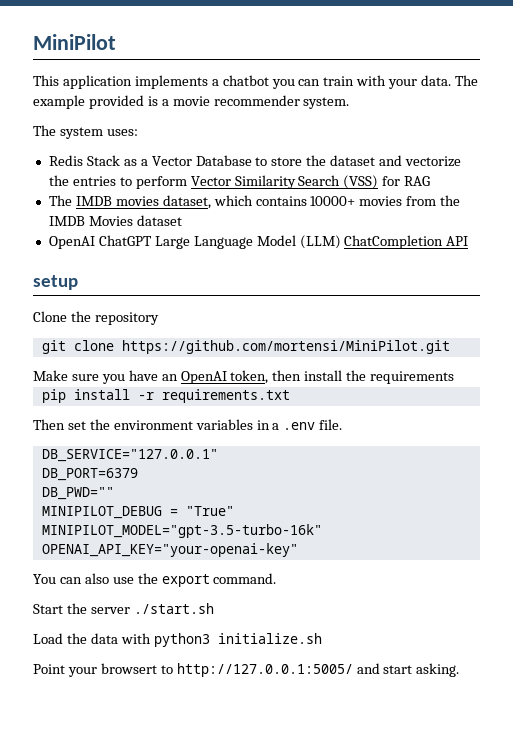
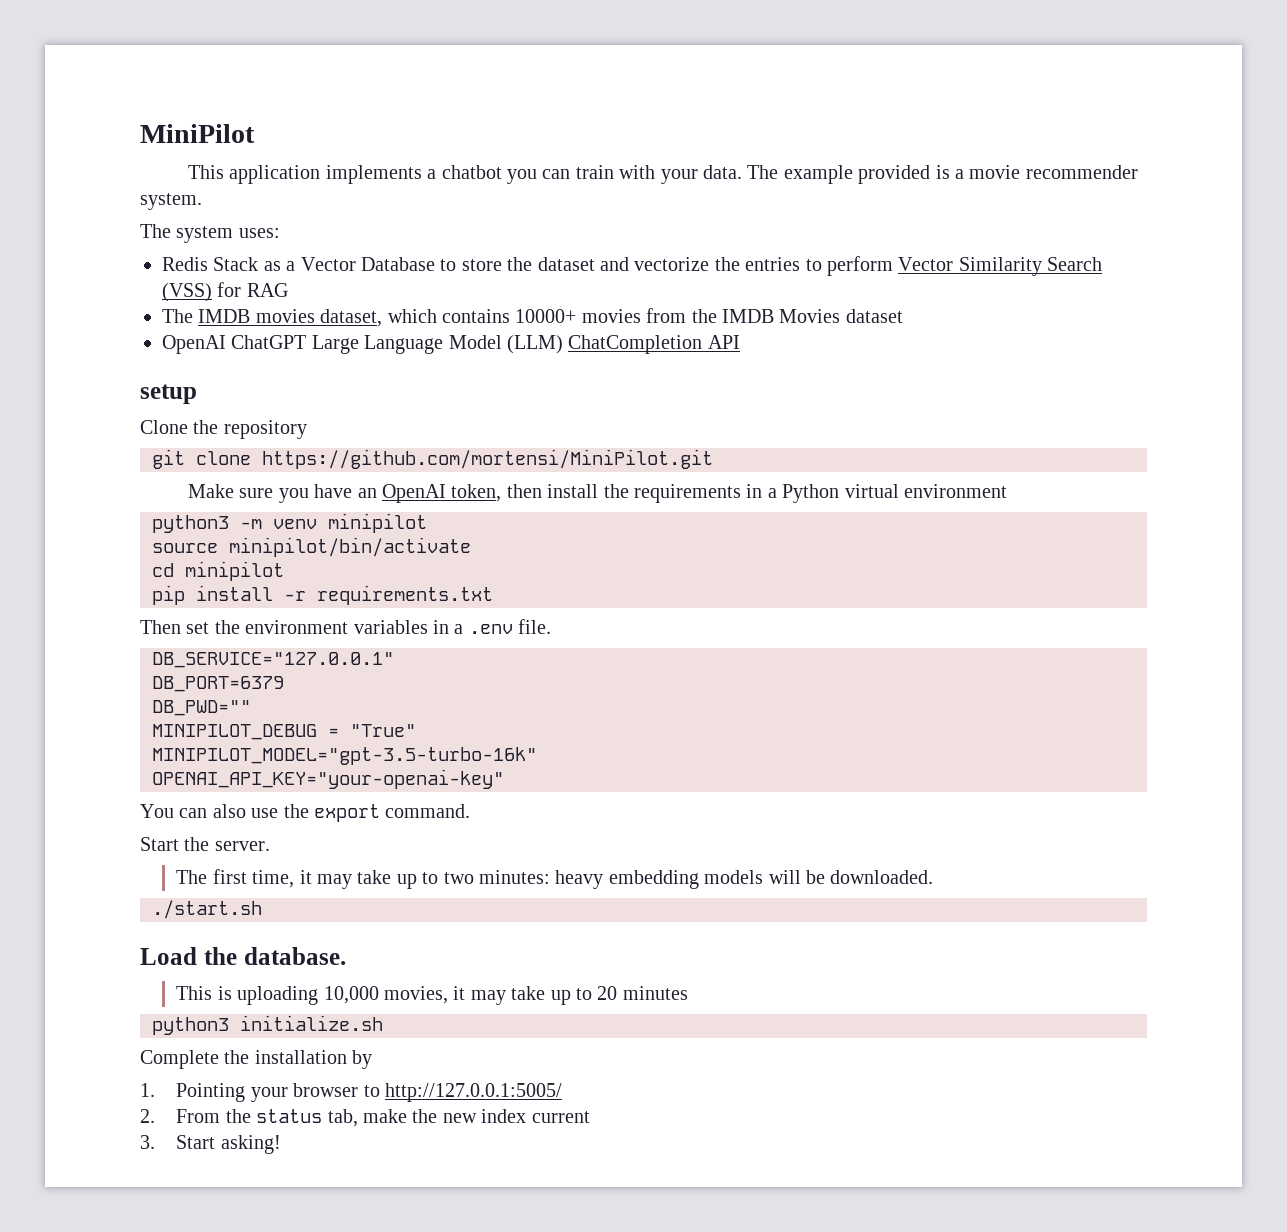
- Make sure you have an OpenAI token, then install the requirements
+ Make sure you have an OpenAI token, then install the requirements in a Python virtual environment
+ python3 -m venv minipilot
+ source minipilot/bin/activate
+ cd minipilot
- Start the server ./start.sh
- Load the data with python3 initialize.sh
- Point your browsert to http://127.0.0.1:5005/ and start asking.
+ Start the server.
+ The first time, it may take up to two minutes: heavy embedding models will be downloaded.
+ ./start.sh
+ Load the database.
+ This is uploading 10,000 movies, it may take up to 20 minutes
+ python3 initialize.sh
+ Complete the installation by
+ 1. Pointing your browser to http://127.0.0.1:5005/
+ 2. From the status tab, make the new index current
+ 3. Start asking!

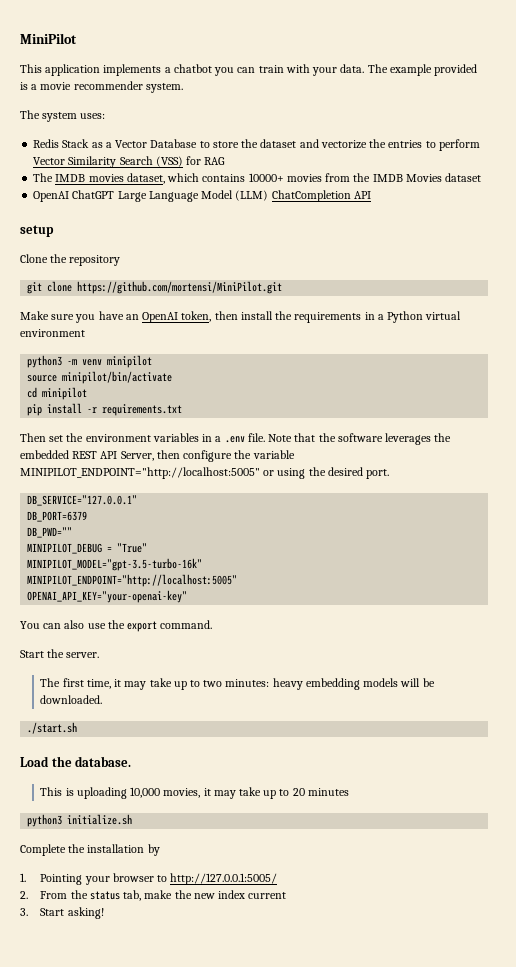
+ Note that the software leverages the embedded REST API Server, then configure the variable MINIPILOT_ENDPOINT="http://localhost:5005" or using the desired port.
  MINIPILOT_MODEL="gpt-3.5-turbo-16k"
+ MINIPILOT_ENDPOINT="http://localhost:5005"

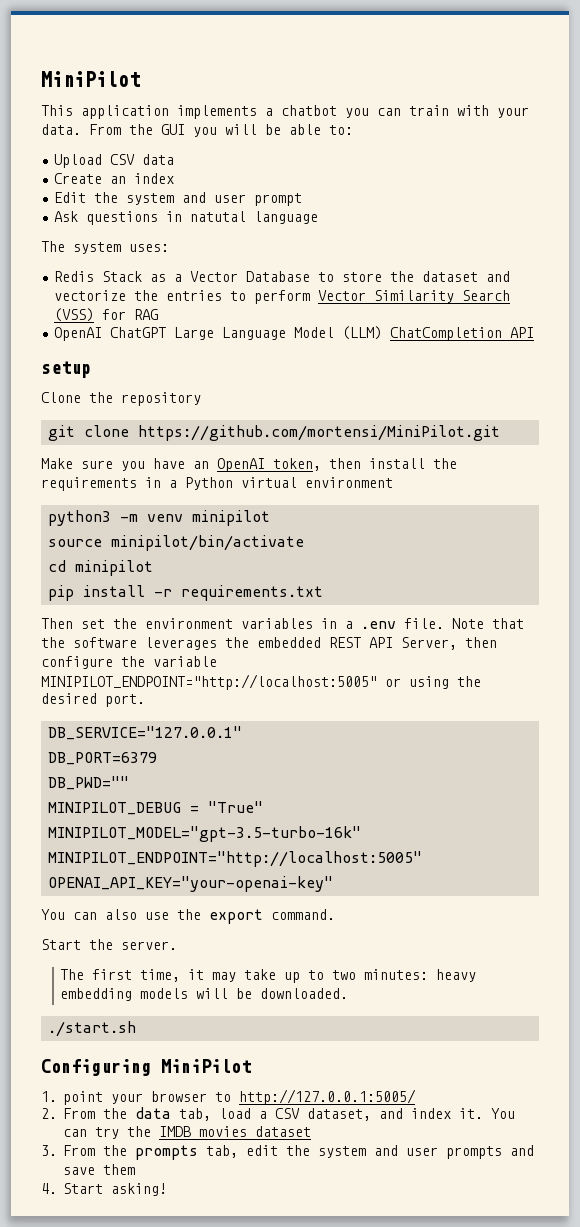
- The example provided is a movie recommender system.
+ From the GUI you will be able to:
+ Upload CSV data
+ Create an index
+ Edit the system and user prompt
+ Ask questions in natutal language
- The IMDB movies dataset, which contains 10000+ movies from the IMDB Movies dataset
- Load the database.
- This is uploading 10,000 movies, it may take up to 20 minutes
- python3 initialize.sh
- Complete the installation by
+ Configuring MiniPilot
- 1. Pointing your browser to http://127.0.0.1:5005/
+ 1. point your browser to http://127.0.0.1:5005/
- 2. From the status tab, make the new index current
- 3. Start asking!
+ 2. From the data tab, load a CSV dataset, and index it. You can try the IMDB movies dataset
+ 3. From the prompts tab, edit the system and user prompts and save them
+ 4. Start asking!

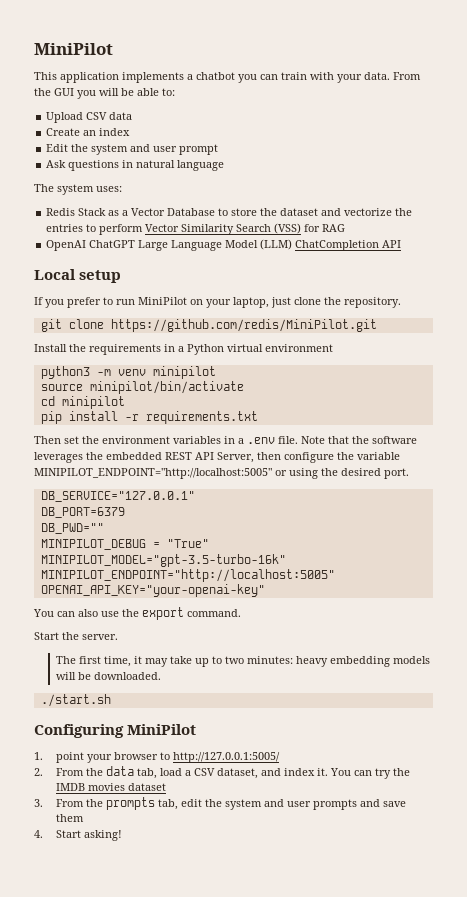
- Ask questions in natutal language
+ Ask questions in natural language
- setup
+ Local setup
- Clone the repository
- git clone https://github.com/mortensi/MiniPilot.git
- Make sure you have an OpenAI token, then install the requirements in a Python virtual environment
+ If you prefer to run MiniPilot on your laptop, just clone the repository.
+ git clone https://github.com/redis/MiniPilot.git
+ Install the requirements in a Python virtual environment

